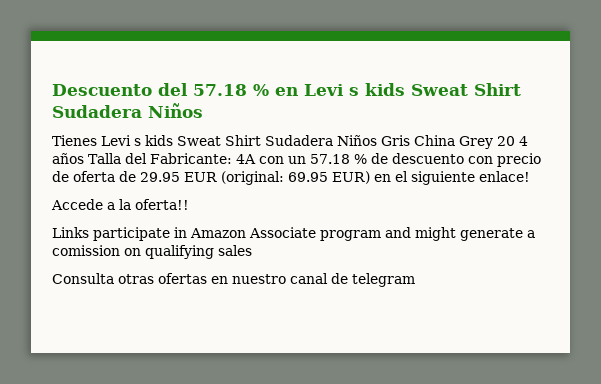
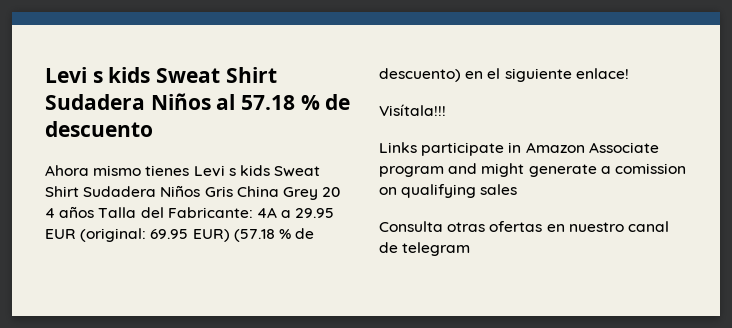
- Descuento del 57.18 % en Levi s kids Sweat Shirt Sudadera Niños
- Tienes Levi s kids Sweat Shirt Sudadera Niños Gris China Grey 20 4 años Talla del Fabricante: 4A con un 57.18 % de descuento con precio de oferta de 29.95 EUR (original: 69.95 EUR) en el siguiente enlace!
+ Levi s kids Sweat Shirt Sudadera Niños al 57.18 % de descuento
+ Ahora mismo tienes Levi s kids Sweat Shirt Sudadera Niños Gris China Grey 20 4 años Talla del Fabricante: 4A a 29.95 EUR (original: 69.95 EUR) (57.18 % de descuento) en el siguiente enlace!
- Accede a la oferta!!
+ Visítala!!!

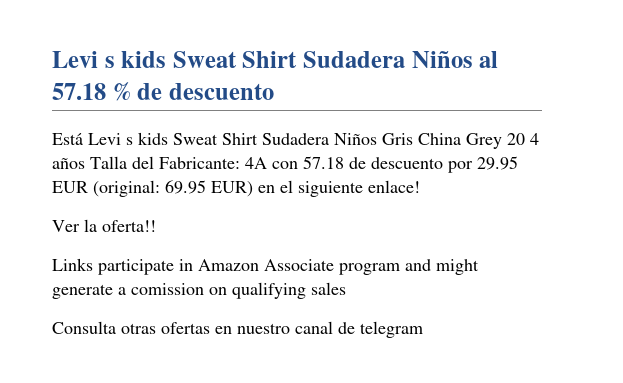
- Ahora mismo tienes Levi s kids Sweat Shirt Sudadera Niños Gris China Grey 20 4 años Talla del Fabricante: 4A a 29.95 EUR (original: 69.95 EUR) (57.18 % de descuento) en el siguiente enlace!
+ Está Levi s kids Sweat Shirt Sudadera Niños Gris China Grey 20 4 años Talla del Fabricante: 4A con 57.18 de descuento por 29.95 EUR (original: 69.95 EUR) en el siguiente enlace!
- Visítala!!!
+ Ver la oferta!!

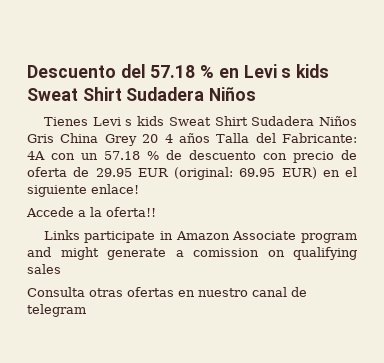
- Levi s kids Sweat Shirt Sudadera Niños al 57.18 % de descuento
- Está Levi s kids Sweat Shirt Sudadera Niños Gris China Grey 20 4 años Talla del Fabricante: 4A con 57.18 de descuento por 29.95 EUR (original: 69.95 EUR) en el siguiente enlace!
+ Descuento del 57.18 % en Levi s kids Sweat Shirt Sudadera Niños
+ Tienes Levi s kids Sweat Shirt Sudadera Niños Gris China Grey 20 4 años Talla del Fabricante: 4A con un 57.18 % de descuento con precio de oferta de 29.95 EUR (original: 69.95 EUR) en el siguiente enlace!
- Ver la oferta!!
+ Accede a la oferta!!

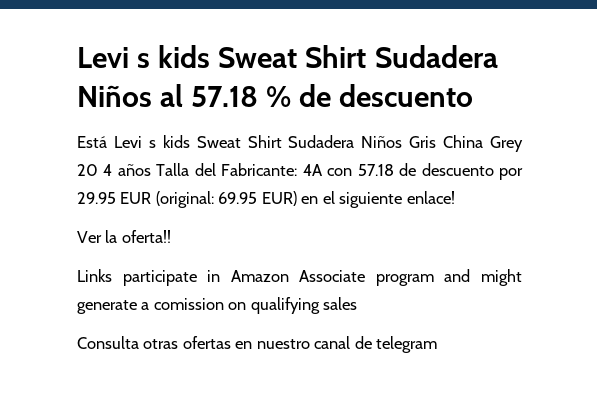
- Descuento del 57.18 % en Levi s kids Sweat Shirt Sudadera Niños
- Tienes Levi s kids Sweat Shirt Sudadera Niños Gris China Grey 20 4 años Talla del Fabricante: 4A con un 57.18 % de descuento con precio de oferta de 29.95 EUR (original: 69.95 EUR) en el siguiente enlace!
+ Levi s kids Sweat Shirt Sudadera Niños al 57.18 % de descuento
+ Está Levi s kids Sweat Shirt Sudadera Niños Gris China Grey 20 4 años Talla del Fabricante: 4A con 57.18 de descuento por 29.95 EUR (original: 69.95 EUR) en el siguiente enlace!
- Accede a la oferta!!
+ Ver la oferta!!

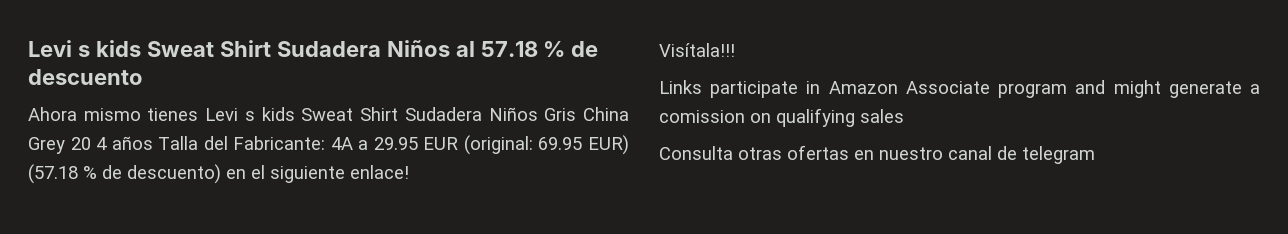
- Está Levi s kids Sweat Shirt Sudadera Niños Gris China Grey 20 4 años Talla del Fabricante: 4A con 57.18 de descuento por 29.95 EUR (original: 69.95 EUR) en el siguiente enlace!
+ Ahora mismo tienes Levi s kids Sweat Shirt Sudadera Niños Gris China Grey 20 4 años Talla del Fabricante: 4A a 29.95 EUR (original: 69.95 EUR) (57.18 % de descuento) en el siguiente enlace!
- Ver la oferta!!
+ Visítala!!!

